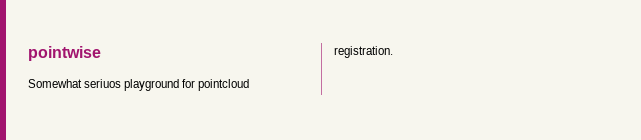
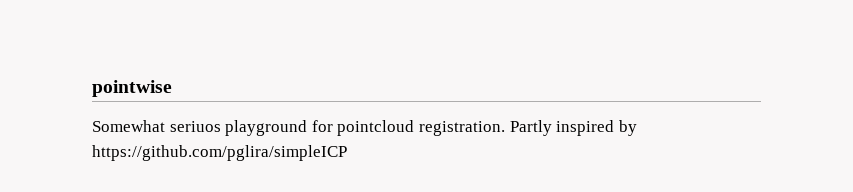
+ Partly inspired by https://github.com/pglira/simpleICP

